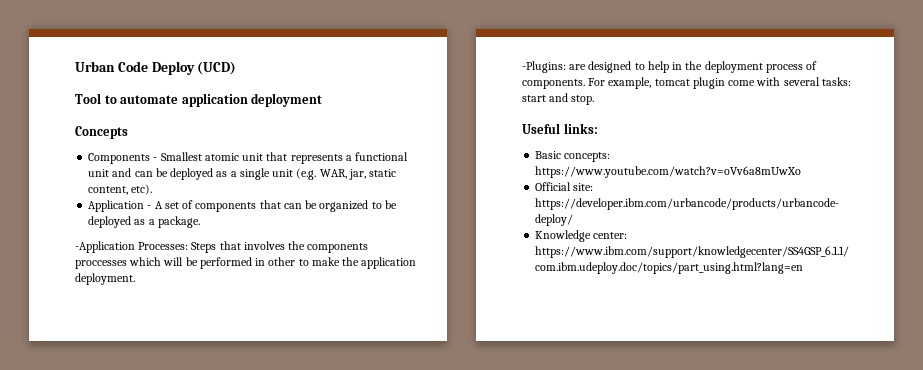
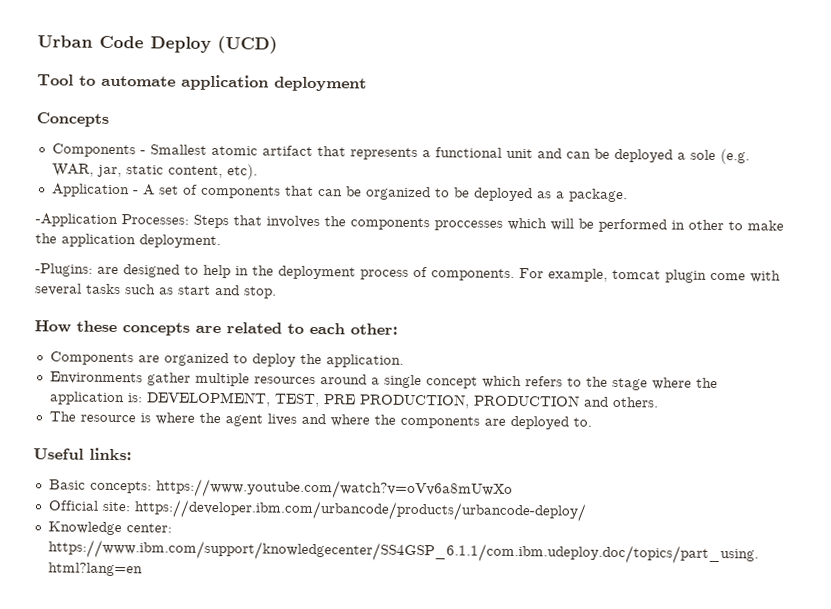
- Components - Smallest atomic unit that represents a functional unit and can be deployed as a single unit (e.g. WAR, jar, static content, etc).
+ Components - Smallest atomic artifact that represents a functional unit and can be deployed a sole (e.g. WAR, jar, static content, etc).
- For example, tomcat plugin come with several tasks: start and stop.
+ For example, tomcat plugin come with several tasks such as start and stop.
+ How these concepts are related to each other:
+ Components are organized to deploy the application.
+ Environments gather multiple resources around a single concept which refers to the stage where the application is: DEVELOPMENT, TEST, PRE PRODUCTION, PRODUCTION and others.
+ The resource is where the agent lives and where the components are deployed to.

